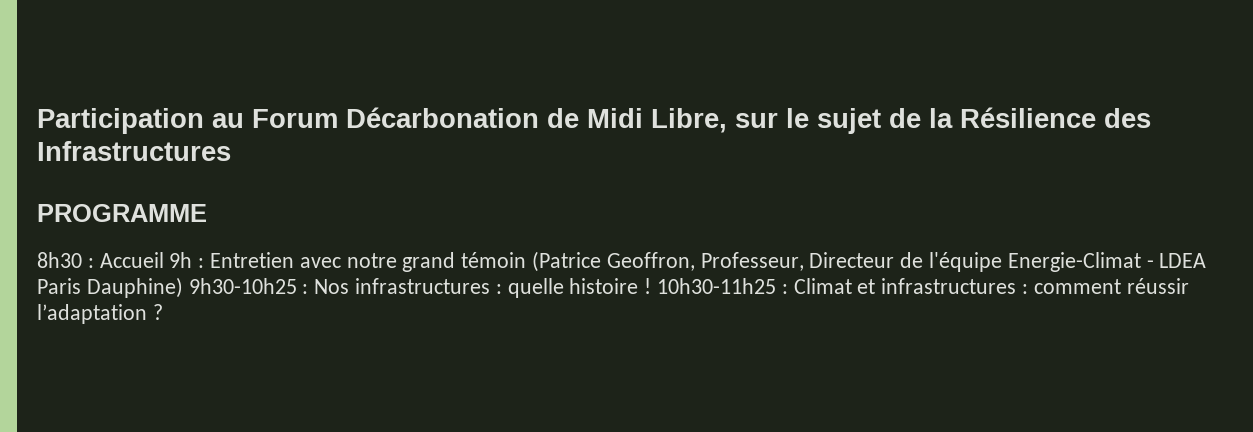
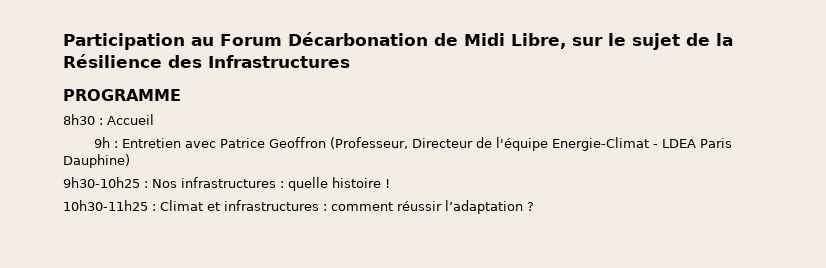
- 8h30 : Accueil 9h : Entretien avec notre grand témoin (Patrice Geoffron, Professeur, Directeur de l'équipe Energie-Climat - LDEA Paris Dauphine) 9h30-10h25 : Nos infrastructures : quelle histoire ! 10h30-11h25 : Climat et infrastructures : comment réussir l’adaptation ?
+ 8h30 : Accueil
+ 9h : Entretien avec Patrice Geoffron (Professeur, Directeur de l'équipe Energie-Climat - LDEA Paris Dauphine)
+ 9h30-10h25 : Nos infrastructures : quelle histoire !
+ 10h30-11h25 : Climat et infrastructures : comment réussir l’adaptation ?

